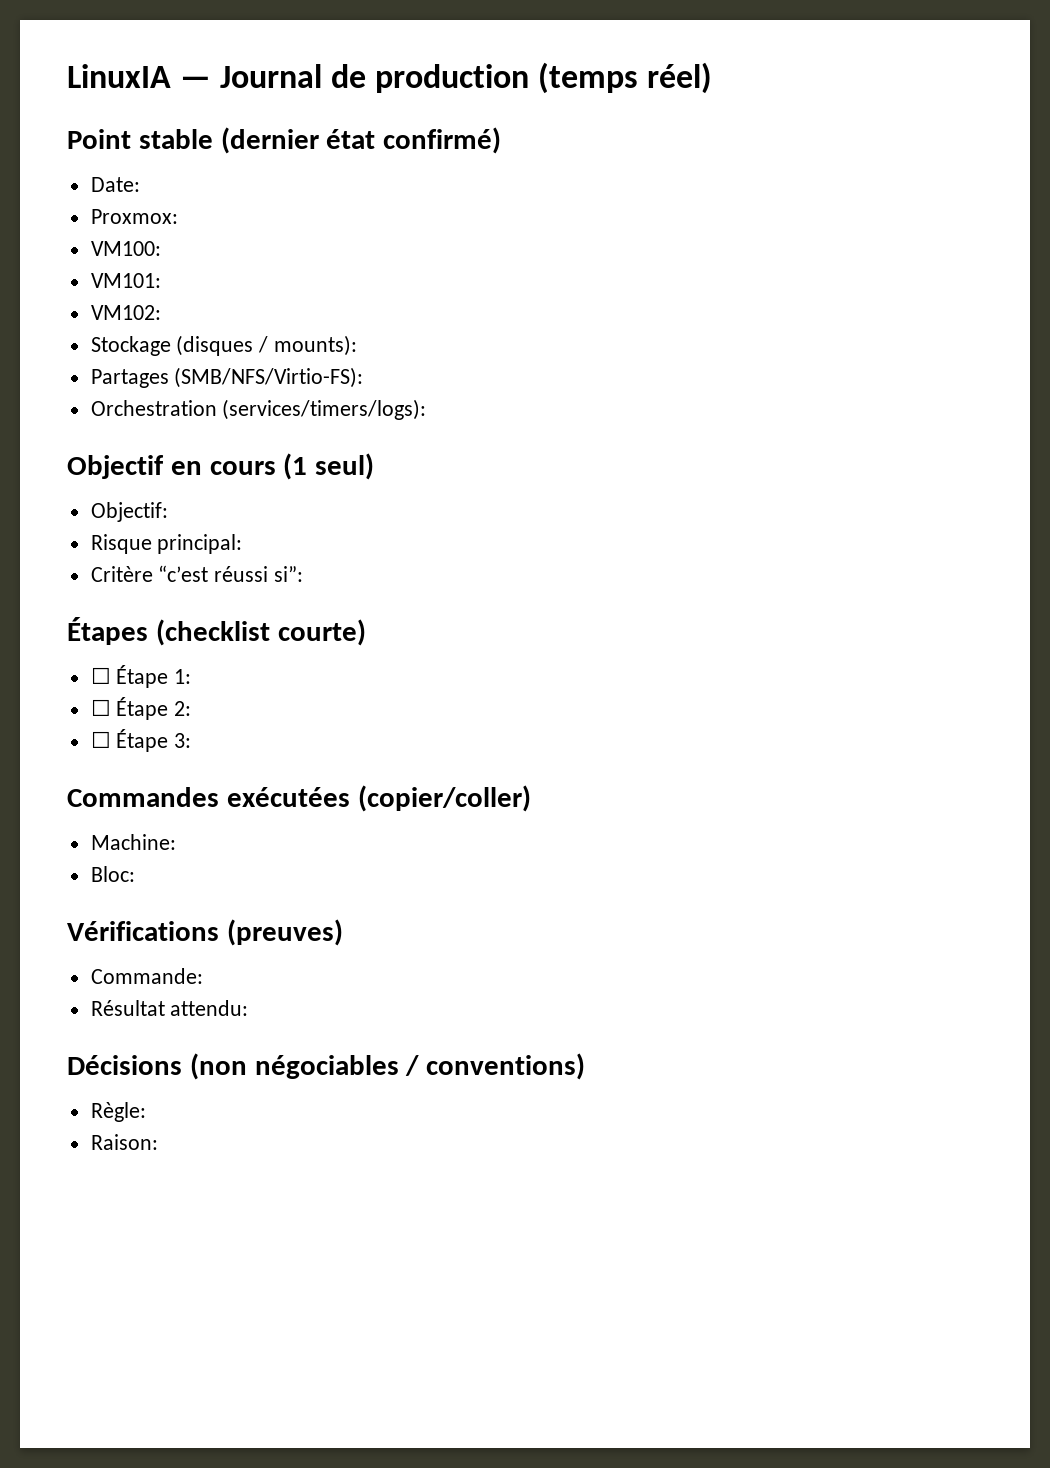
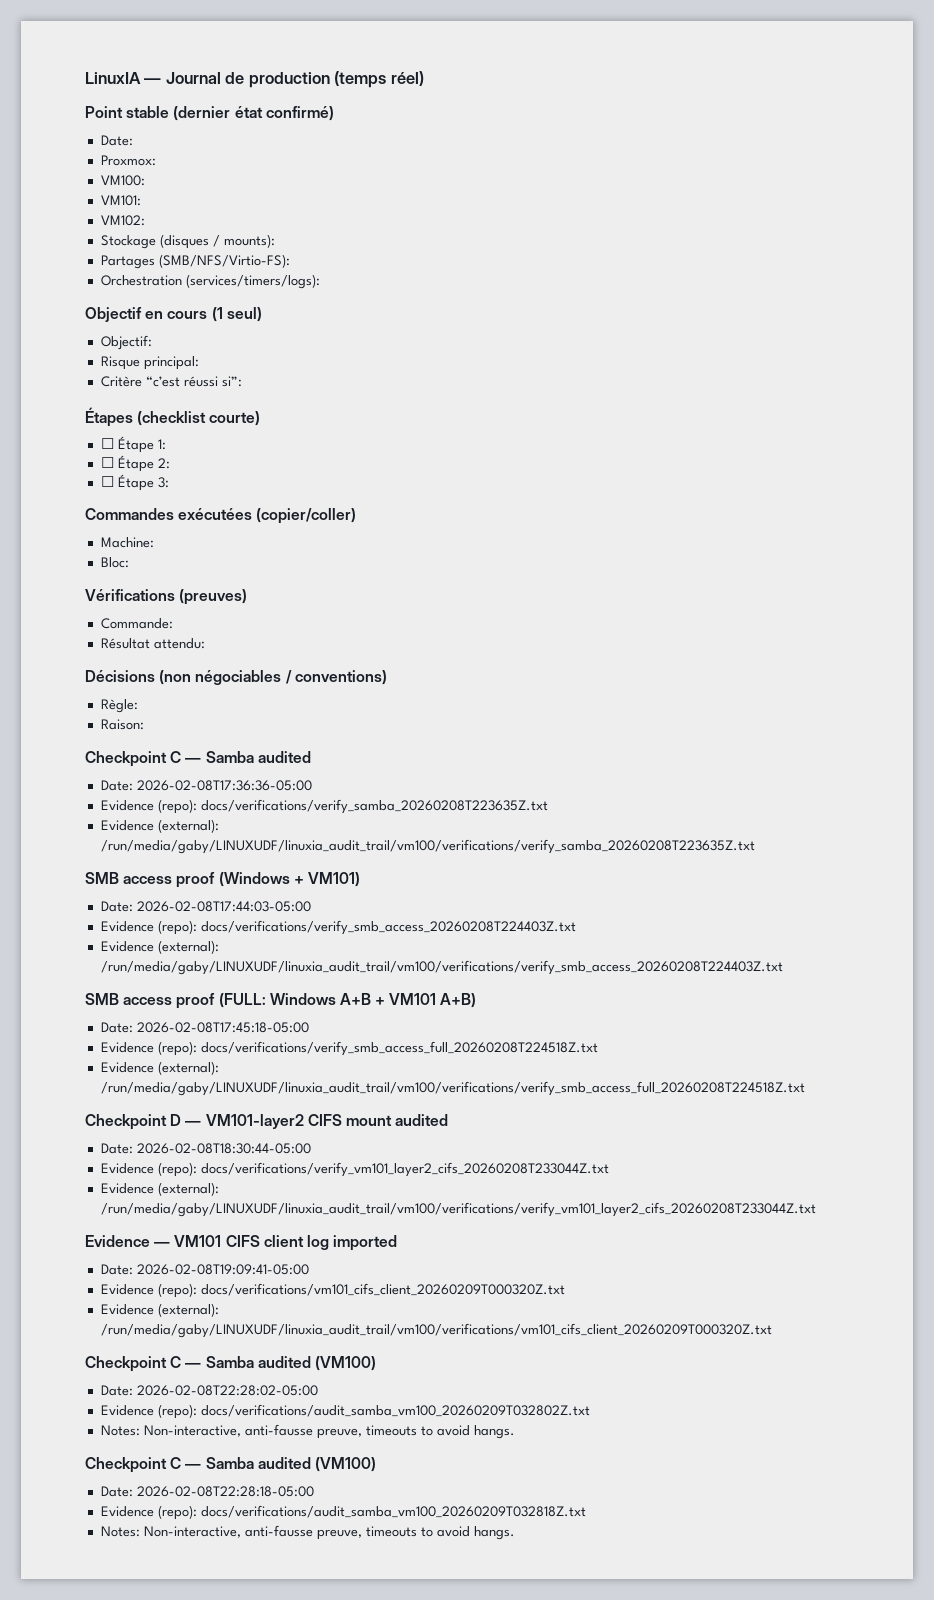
  Raison:
+ Checkpoint C — Samba audited
+ Date: 2026-02-08T17:36:36-05:00
+ Evidence (repo): docs/verifications/verify_samba_20260208T223635Z.txt
+ Evidence (external): /run/media/gaby/LINUXUDF/linuxia_audit_trail/vm100/verifications/verify_samba_20260208T223635Z.txt
+ SMB access proof (Windows + VM101)
+ Date: 2026-02-08T17:44:03-05:00
+ Evidence (repo): docs/verifications/verify_smb_access_20260208T224403Z.txt
+ Evidence (external): /run/media/gaby/LINUXUDF/linuxia_audit_trail/vm100/verifications/verify_smb_access_20260208T224403Z.txt
+ SMB access proof (FULL: Windows A+B + VM101 A+B)
+ Date: 2026-02-08T17:45:18-05:00
+ Evidence (repo): docs/verifications/verify_smb_access_full_20260208T224518Z.txt
+ Evidence (external): /run/media/gaby/LINUXUDF/linuxia_audit_trail/vm100/verifications/verify_smb_access_full_20260208T224518Z.txt
+ Checkpoint D — VM101-layer2 CIFS mount audited
+ Date: 2026-02-08T18:30:44-05:00
+ Evidence (repo): docs/verifications/verify_vm101_layer2_cifs_20260208T233044Z.txt
+ Evidence (external): /run/media/gaby/LINUXUDF/linuxia_audit_trail/vm100/verifications/verify_vm101_layer2_cifs_20260208T233044Z.txt
+ Evidence — VM101 CIFS client log imported
+ Date: 2026-02-08T19:09:41-05:00
+ Evidence (repo): docs/verifications/vm101_cifs_client_20260209T000320Z.txt
+ Evidence (external): /run/media/gaby/LINUXUDF/linuxia_audit_trail/vm100/verifications/vm101_cifs_client_20260209T000320Z.txt
+ Checkpoint C — Samba audited (VM100)
+ Date: 2026-02-08T22:28:02-05:00
+ Evidence (repo): docs/verifications/audit_samba_vm100_20260209T032802Z.txt
+ Notes: Non-interactive, anti-fausse preuve, timeouts to avoid hangs.
+ Checkpoint C — Samba audited (VM100)
+ Date: 2026-02-08T22:28:18-05:00
+ Evidence (repo): docs/verifications/audit_samba_vm100_20260209T032818Z.txt
+ Notes: Non-interactive, anti-fausse preuve, timeouts to avoid hangs.

